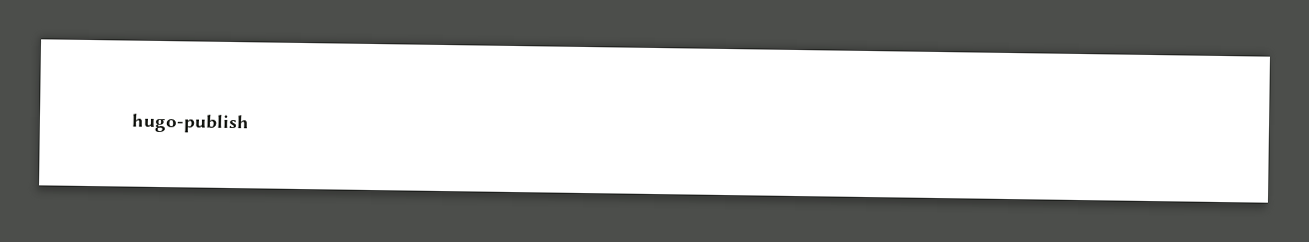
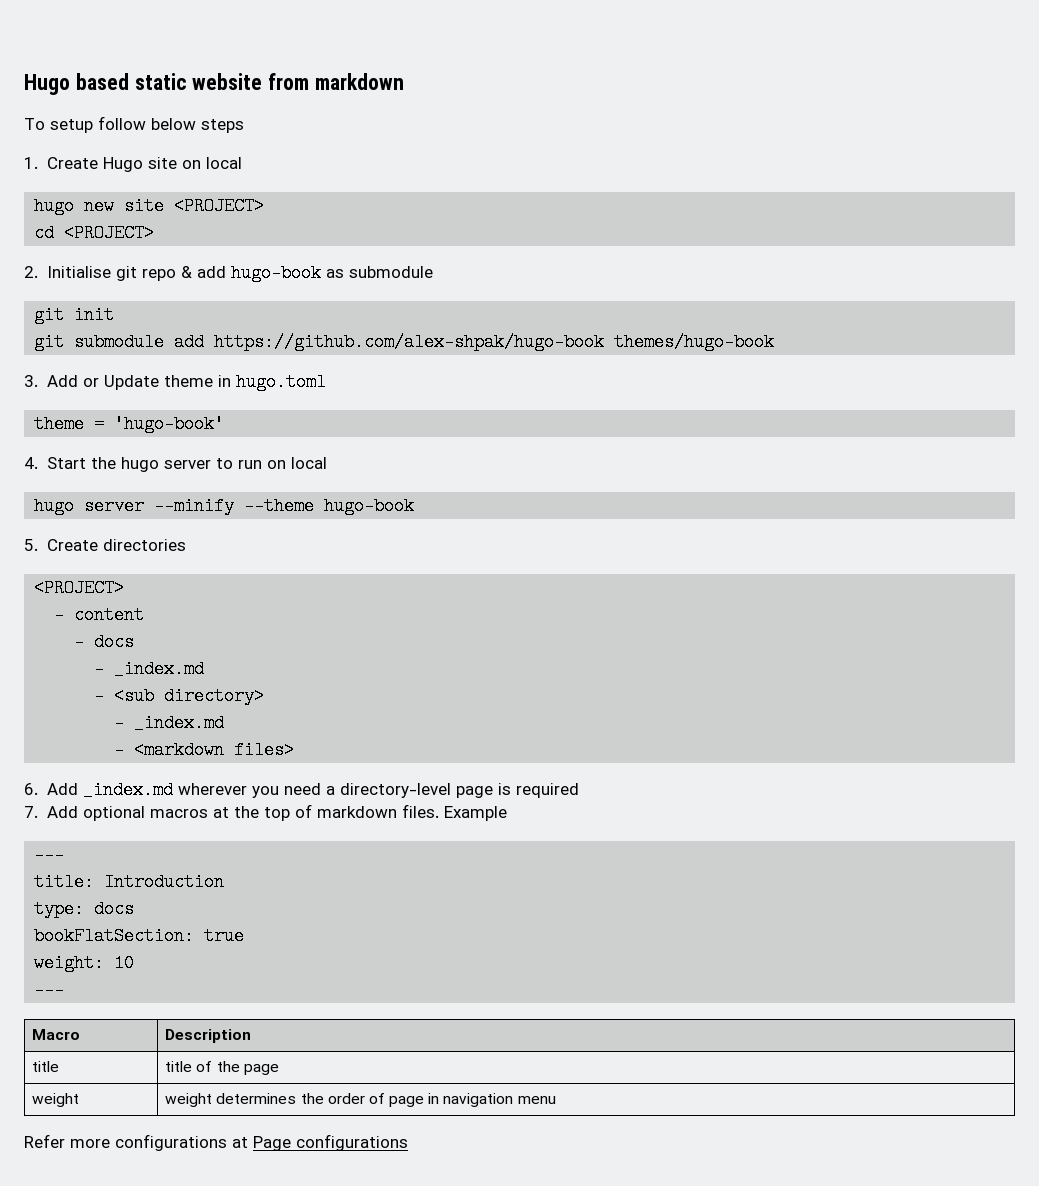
- hugo-publish
+ Hugo based static website from markdown
+ To setup follow below steps
+ 1. Create Hugo site on local
+ hugo new site <PROJECT>
+ cd <PROJECT>
+ 2. Initialise git repo & add hugo-book as submodule
+ git init
+ git submodule add https://github.com/alex-shpak/hugo-book themes/hugo-book
+ 3. Add or Update theme in hugo.toml
+ theme = 'hugo-book'
+ 4. Start the hugo server to run on local
+ hugo server --minify --theme hugo-book
+ 5. Create directories
+ <PROJECT>
+ - content
+ - docs
+ - _index.md
+ - <sub directory>
+ - _index.md
+ - <markdown files>
+ 6. Add _index.md wherever you need a directory-level page is required
+ 7. Add optional macros at the top of markdown files. Example
+ ---
+ title: Introduction
+ type: docs
+ bookFlatSection: true
+ weight: 10
+ ---
+ Macro | Description
+ title | title of the page
+ weight | weight determines the order of page in navigation menu
+ Refer more configurations at Page configurations

